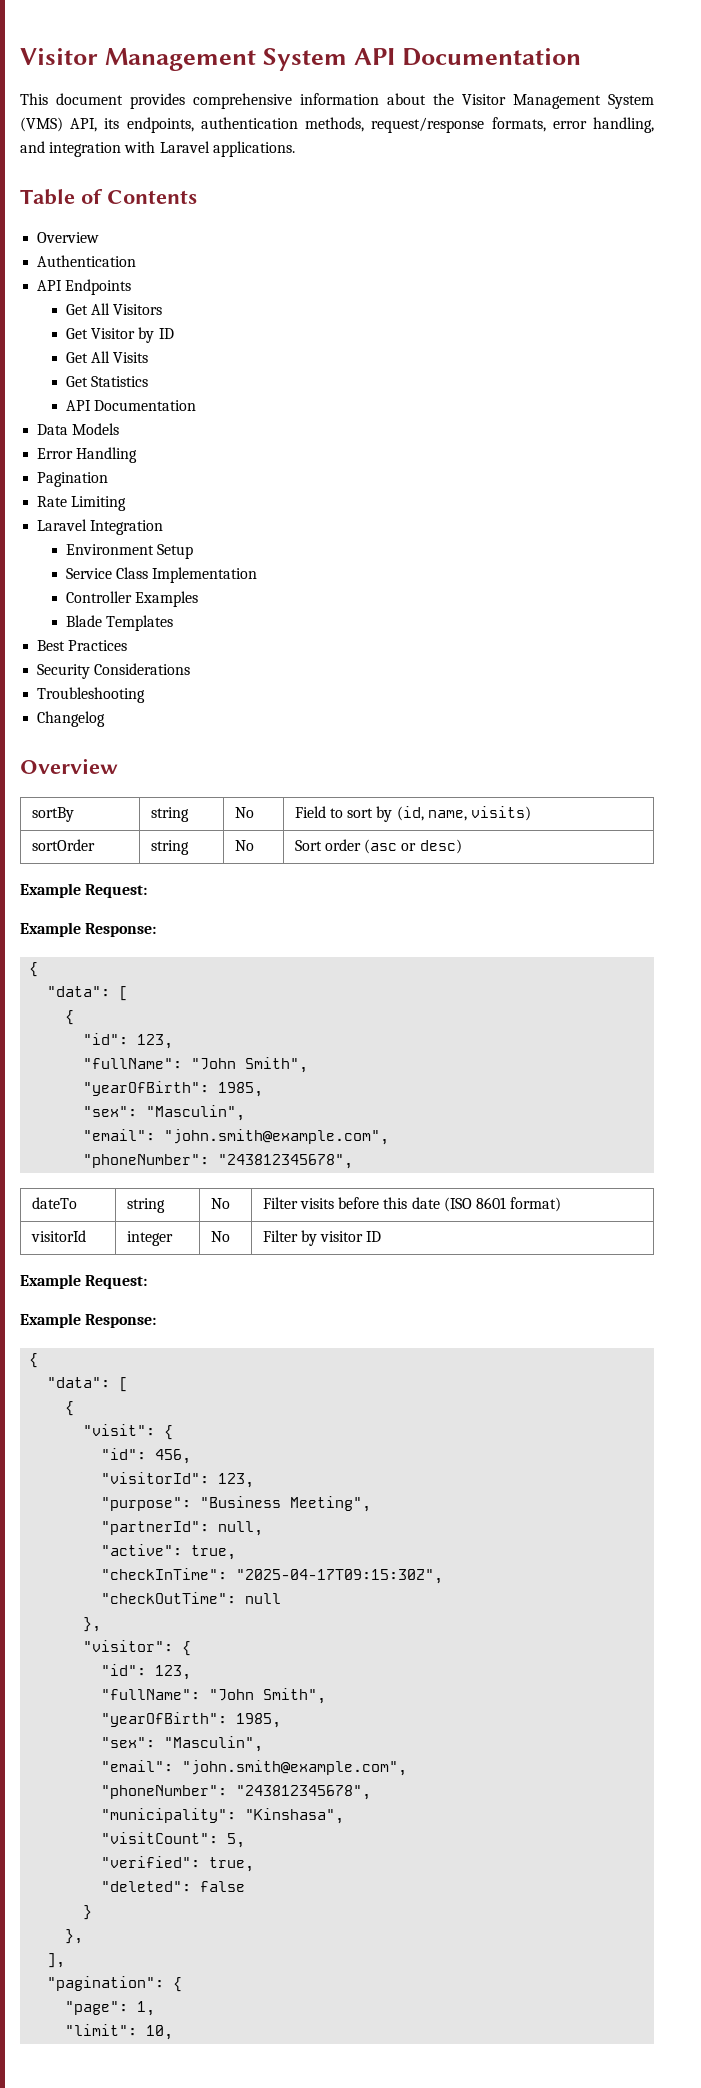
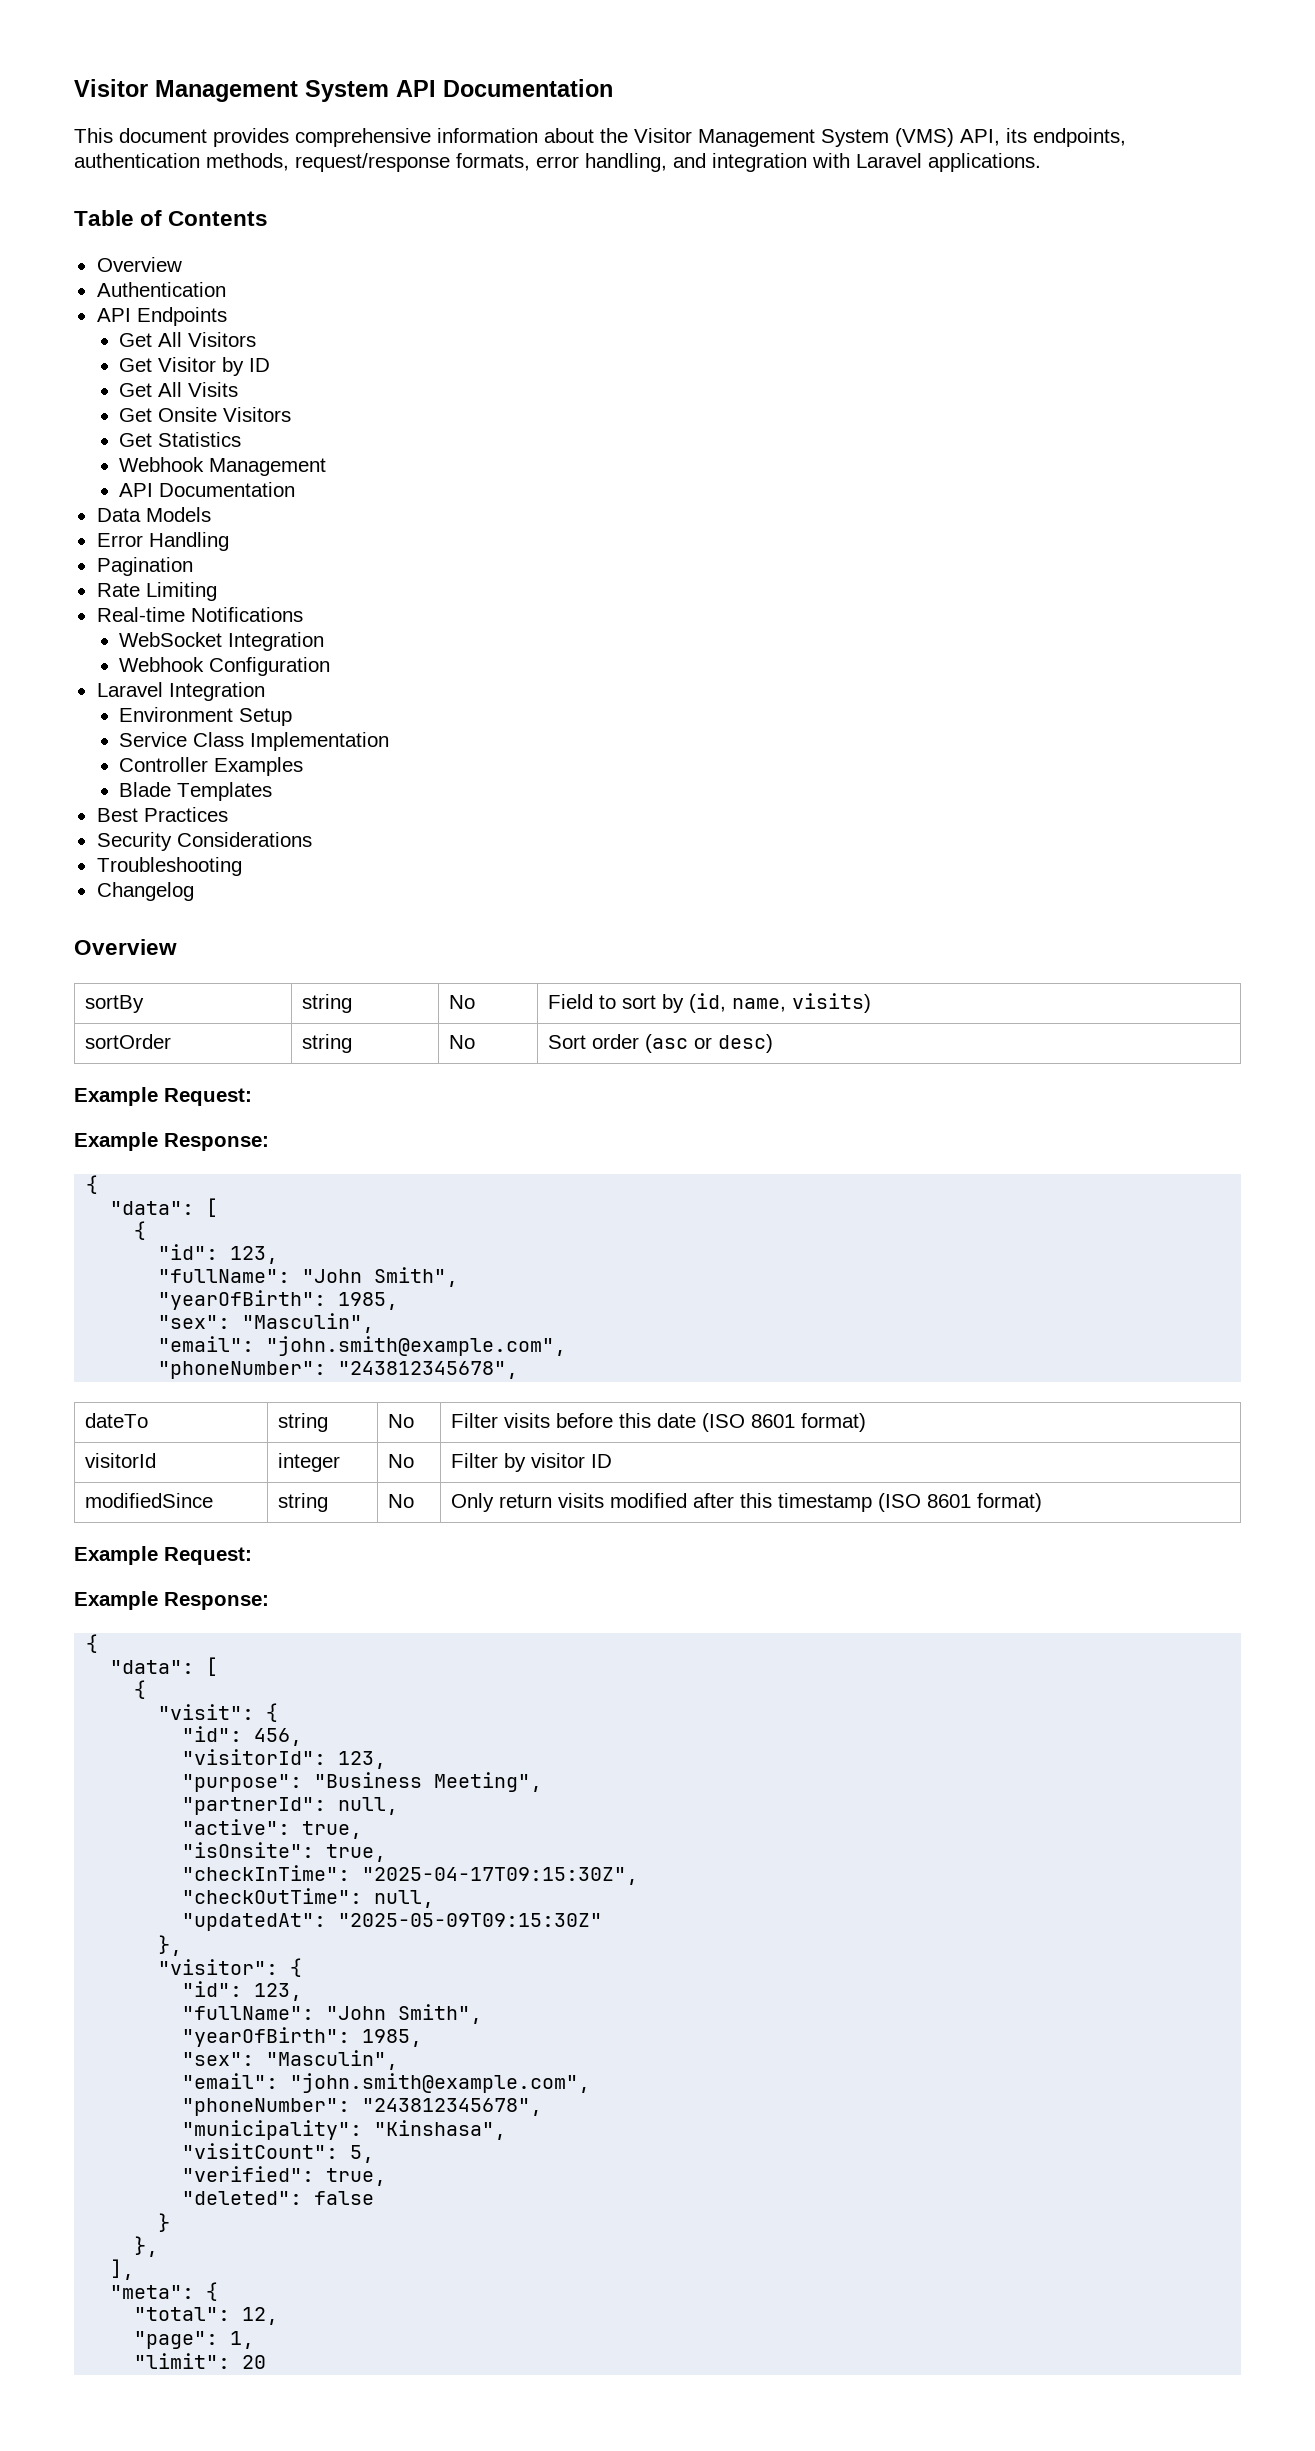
+ Get Onsite Visitors
+ Webhook Management
+ Real-time Notifications
+ WebSocket Integration
+ Webhook Configuration
+ modifiedSince | string | No | Only return visits modified after this timestamp (ISO 8601 format)
+ "isOnsite": true,
- "checkOutTime": null
+ "checkOutTime": null,
+ "updatedAt": "2025-05-09T09:15:30Z"
- "pagination": {
+ "meta": {
+ "total": 12,
- "limit": 10,
+ "limit": 20

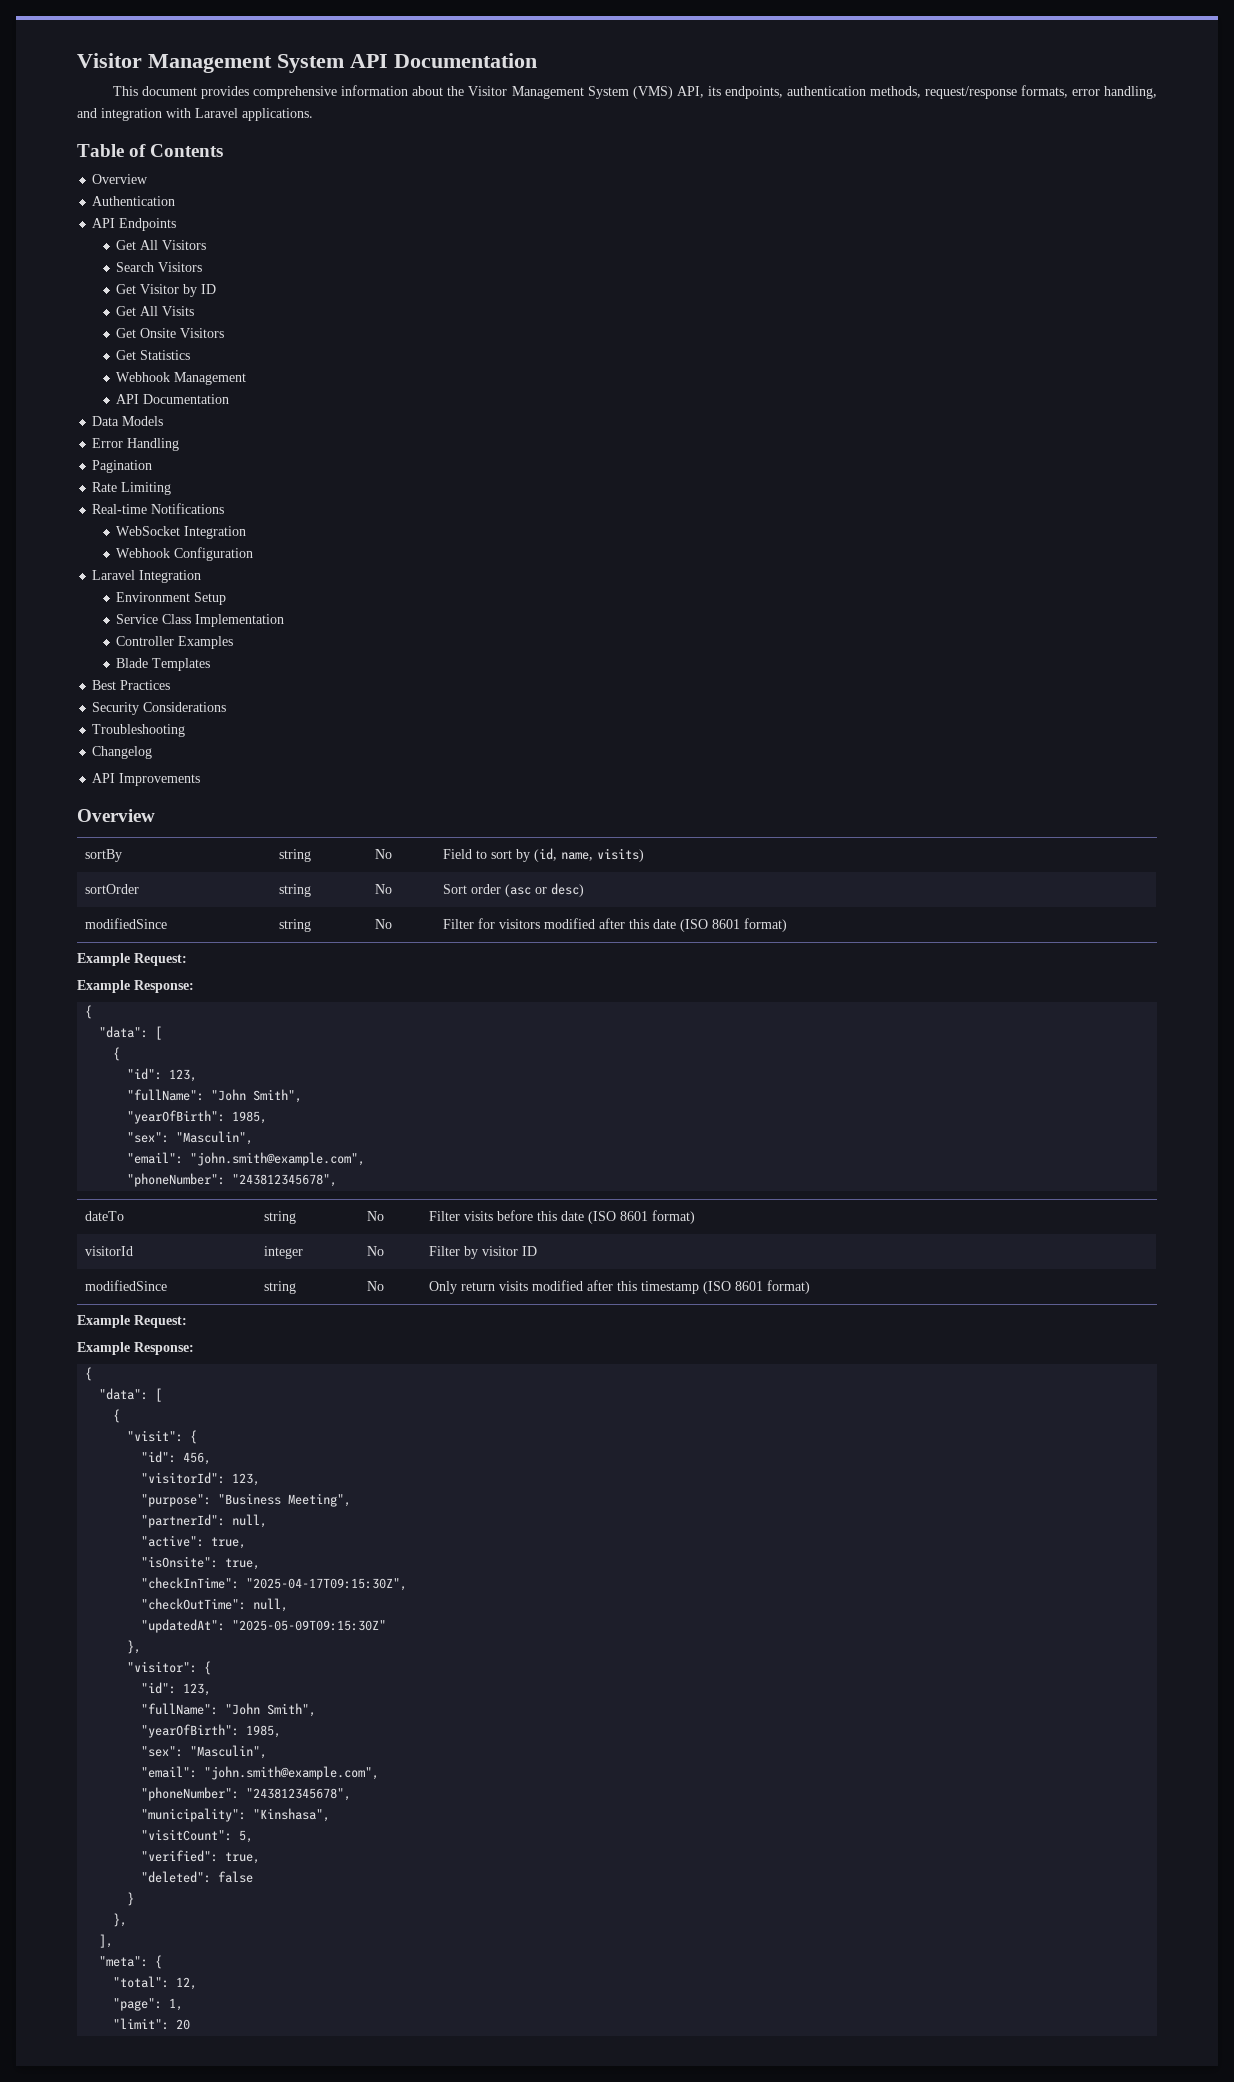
+ Search Visitors
+ API Improvements
+ modifiedSince | string | No | Filter for visitors modified after this date (ISO 8601 format)

